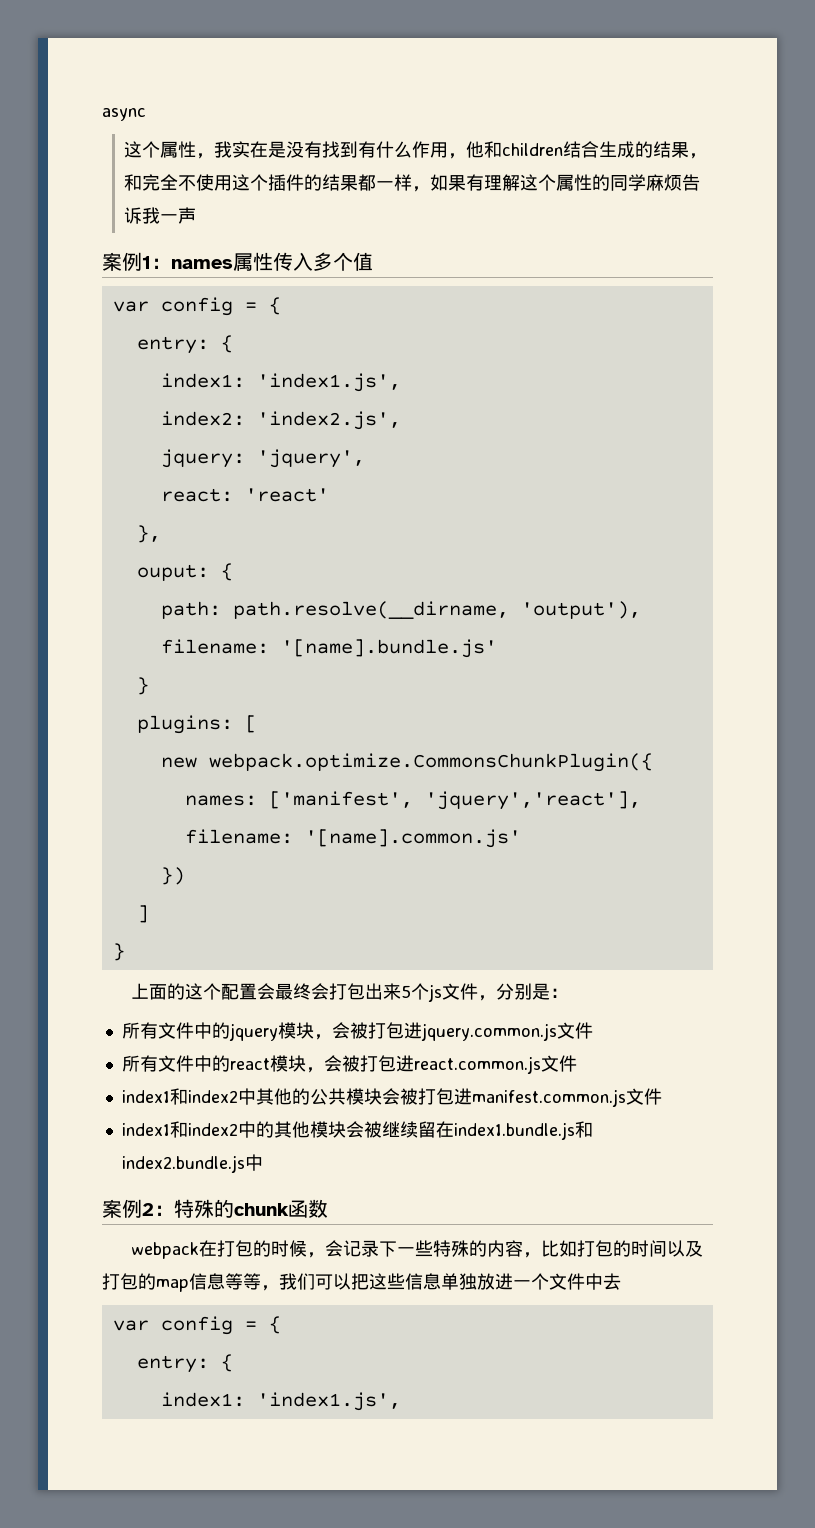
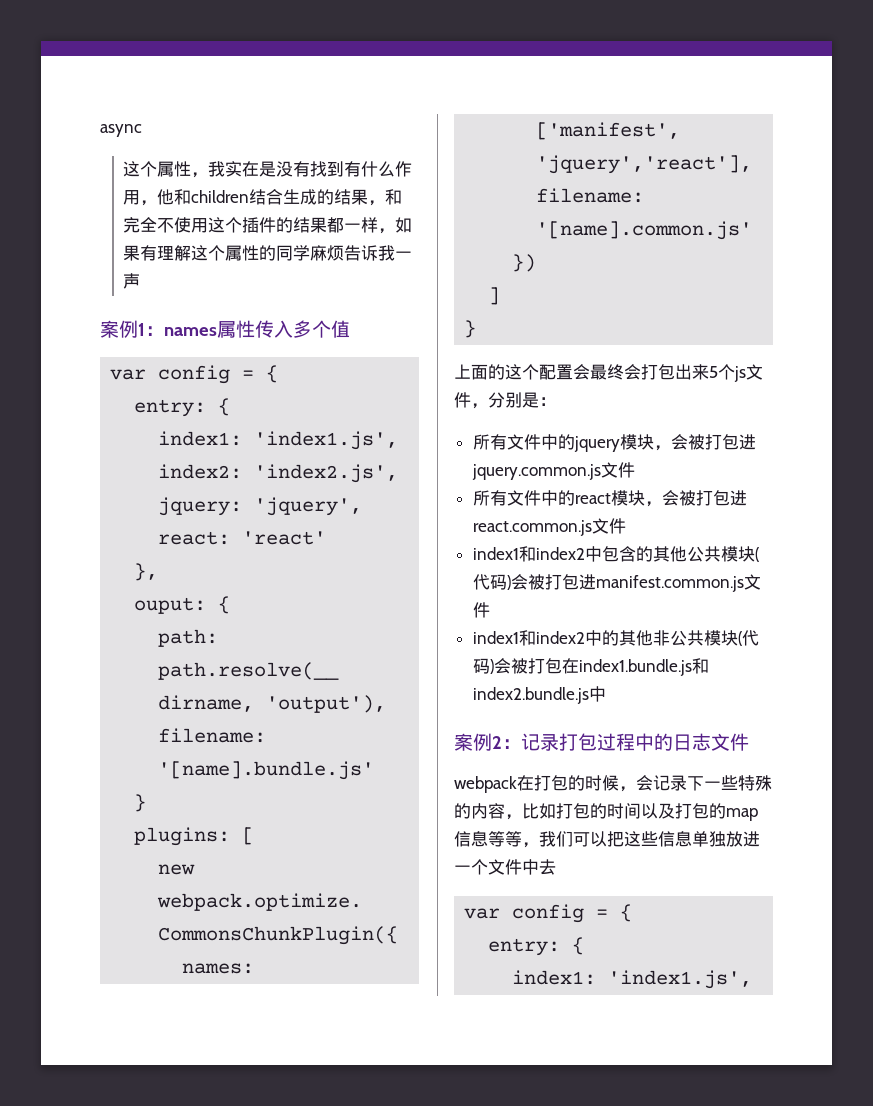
- index1和index2中其他的公共模块会被打包进manifest.common.js文件
+ index1和index2中包含的其他公共模块(代码)会被打包进manifest.common.js文件
- index1和index2中的其他模块会被继续留在index1.bundle.js和index2.bundle.js中
+ index1和index2中的其他非公共模块(代码)会被打包在index1.bundle.js和index2.bundle.js中
- 案例2：特殊的chunk函数
+ 案例2：记录打包过程中的日志文件

